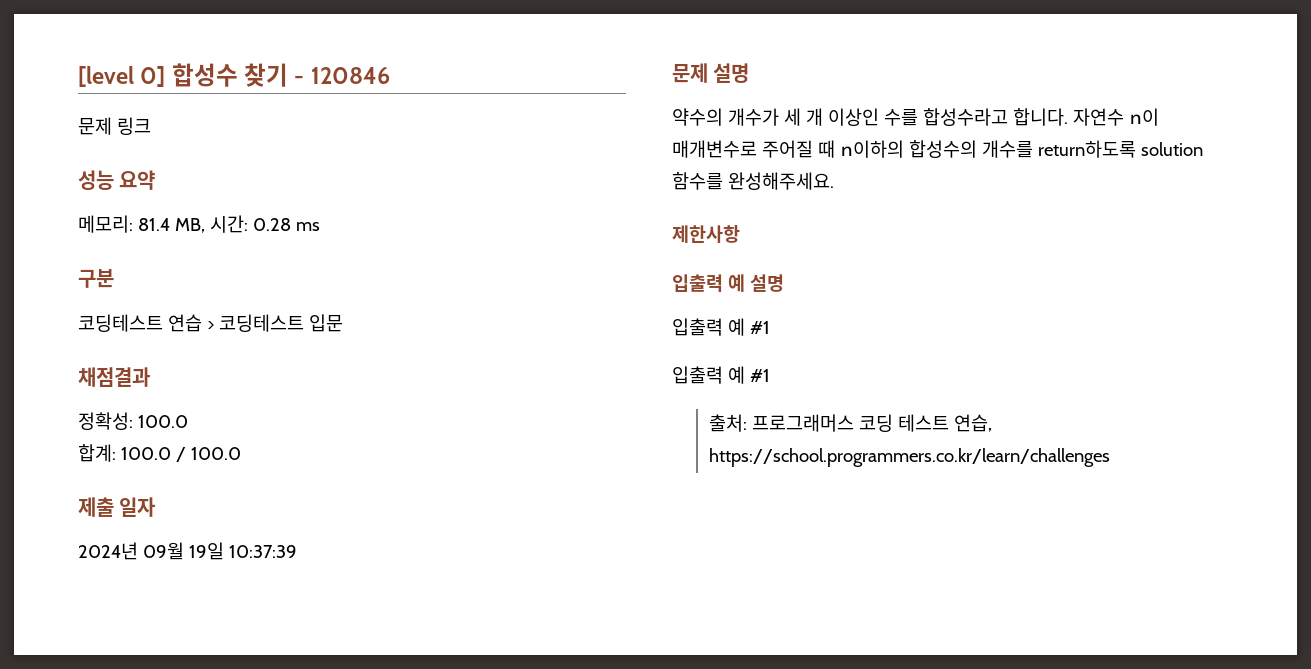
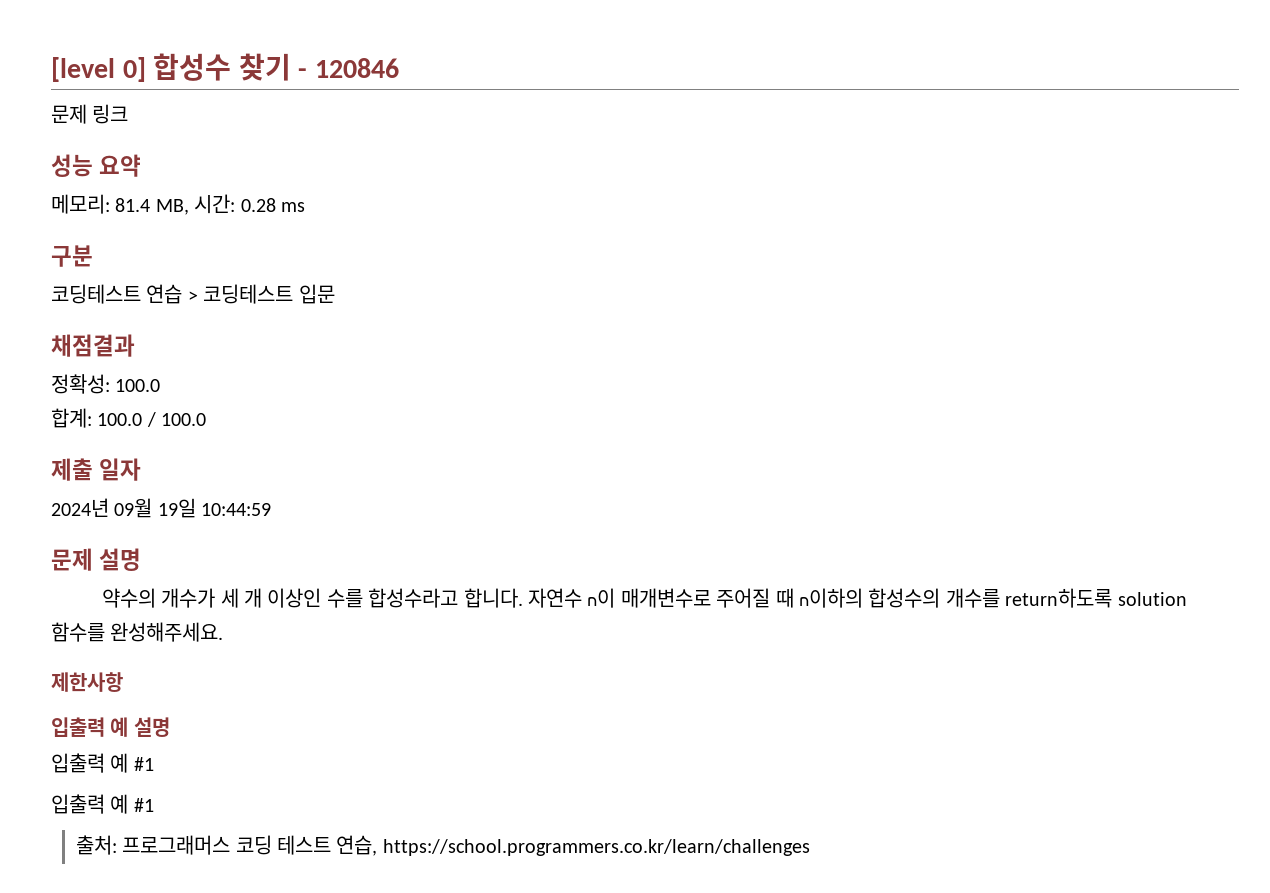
- 2024년 09월 19일 10:37:39
+ 2024년 09월 19일 10:44:59

